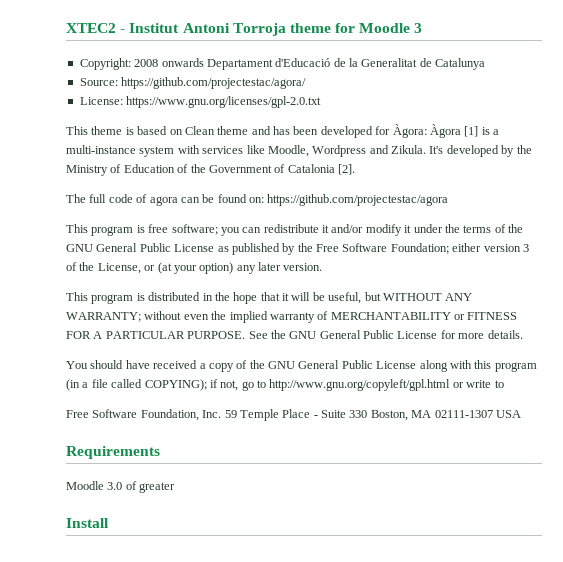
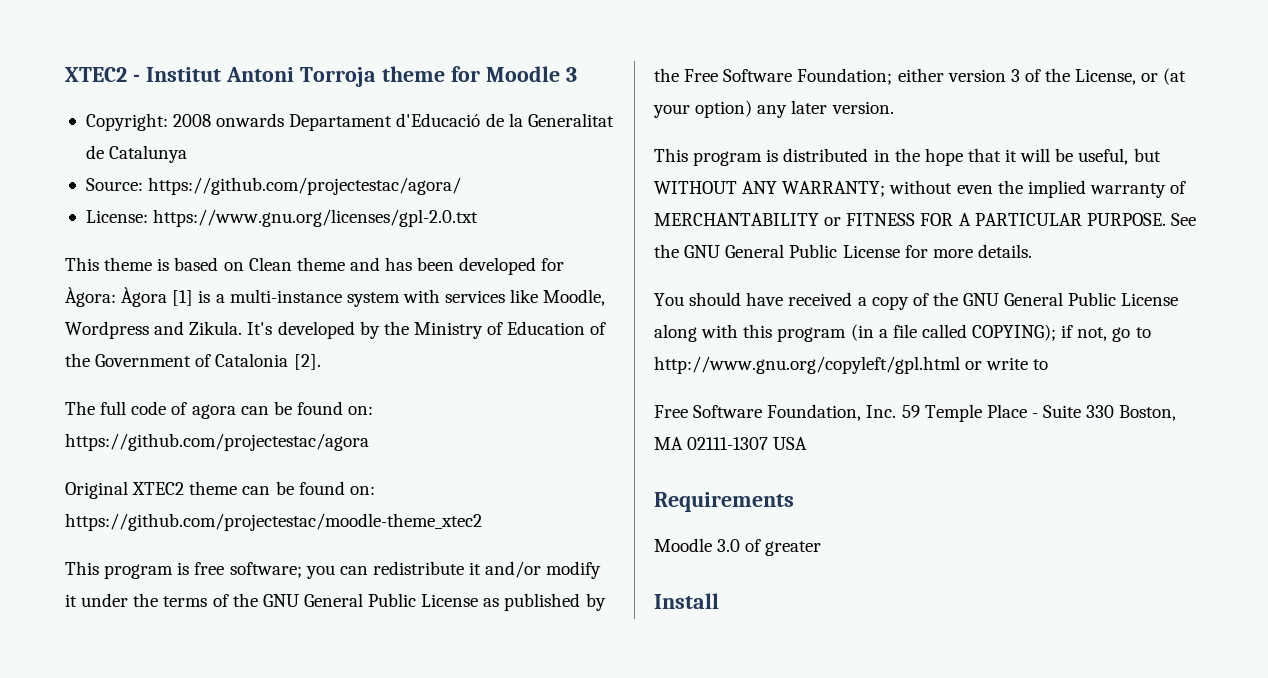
+ Original XTEC2 theme can be found on: https://github.com/projectestac/moodle-theme_xtec2

